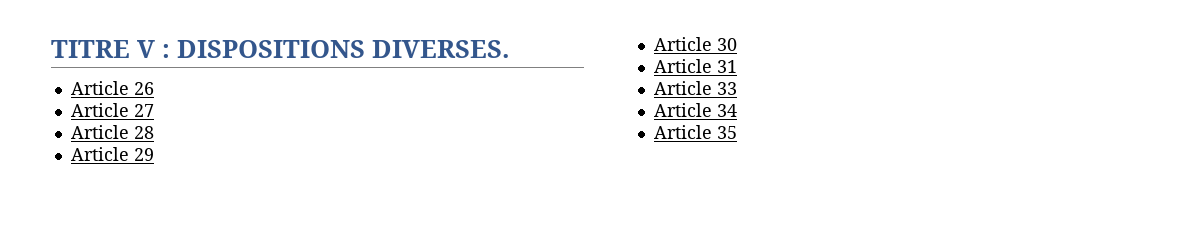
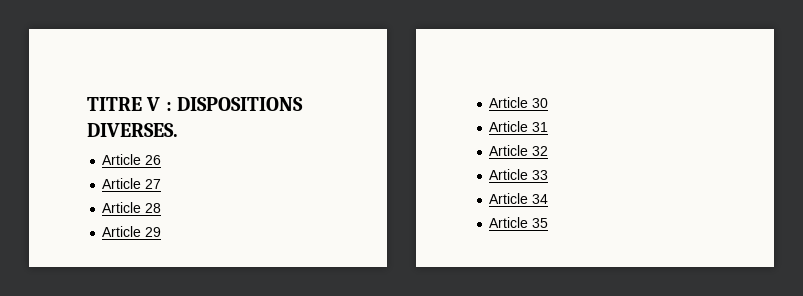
+ Article 32

